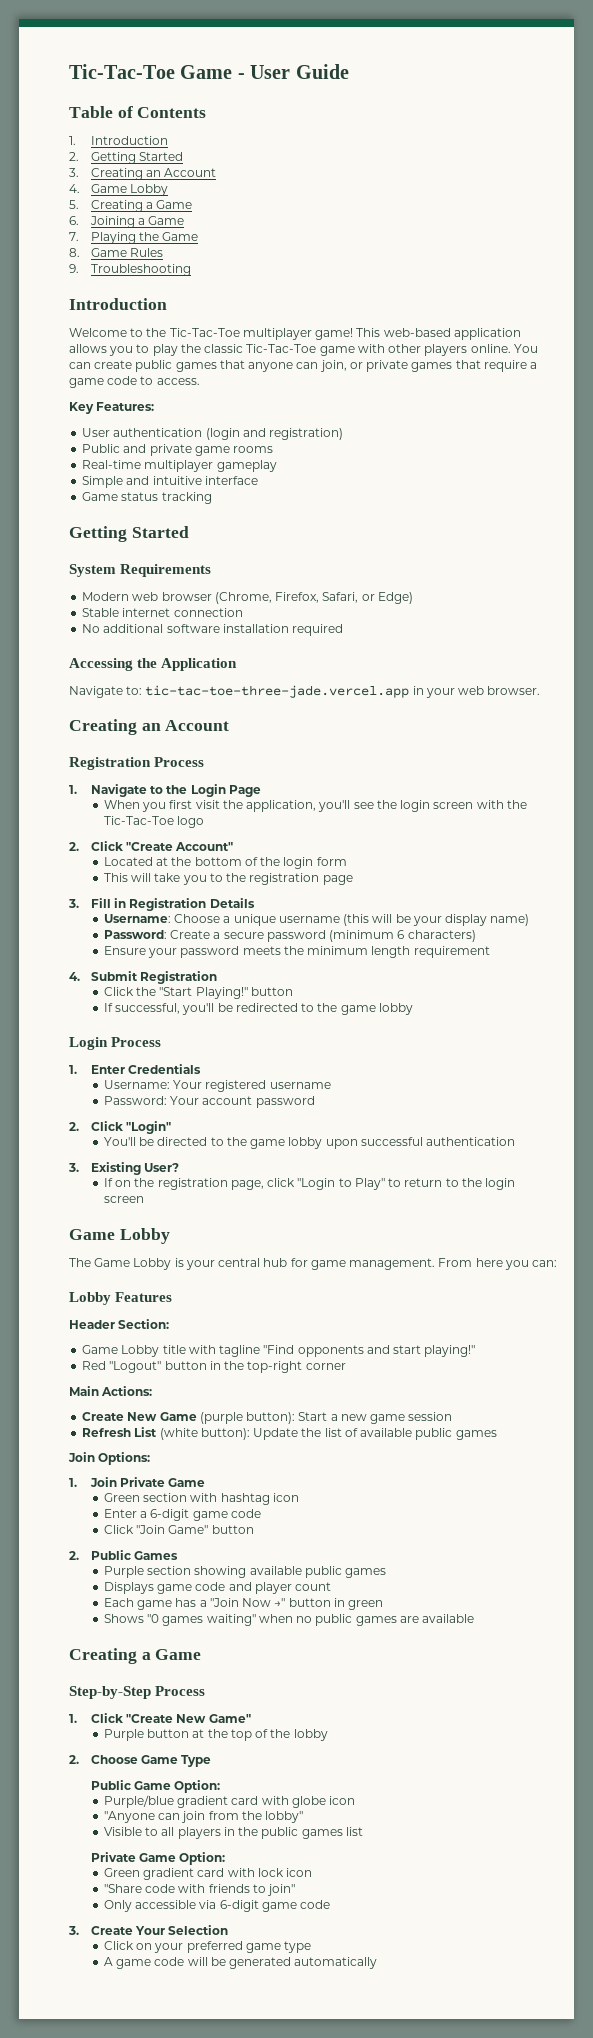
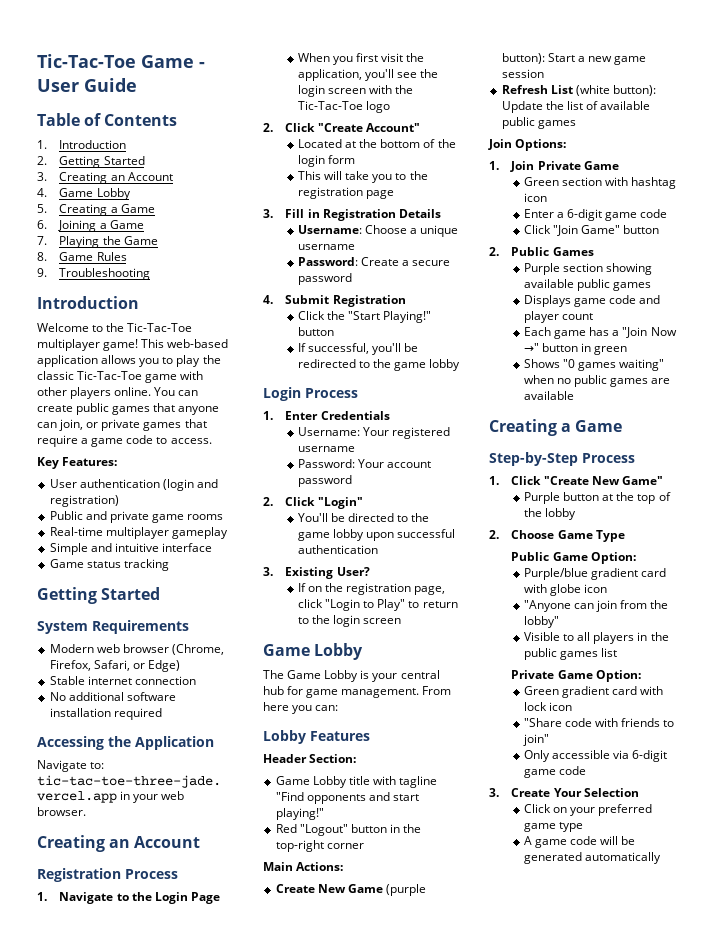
- Username: Choose a unique username (this will be your display name)
+ Username: Choose a unique username
- Password: Create a secure password (minimum 6 characters)
- Ensure your password meets the minimum length requirement
+ Password: Create a secure password

